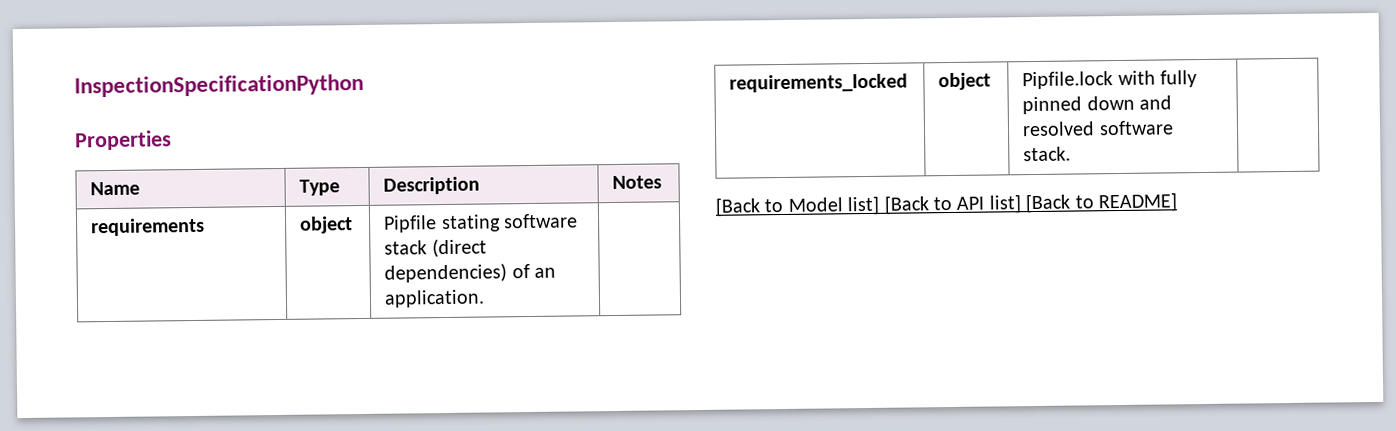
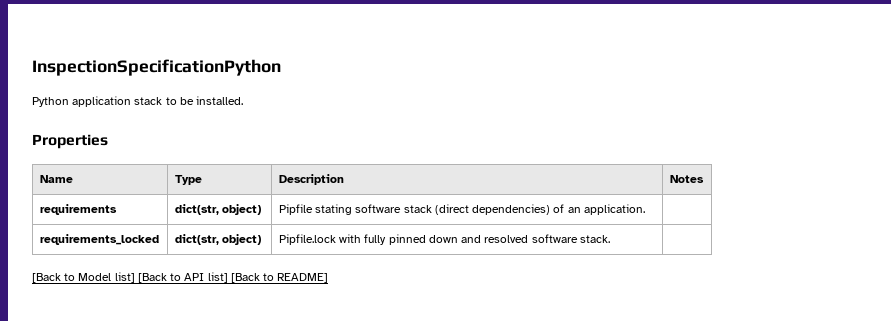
+ Python application stack to be installed.
- requirements | object | Pipfile stating software stack (direct dependencies) of an application. |
+ requirements | dict(str, object) | Pipfile stating software stack (direct dependencies) of an application. |
- requirements_locked | object | Pipfile.lock with fully pinned down and resolved software stack. |
+ requirements_locked | dict(str, object) | Pipfile.lock with fully pinned down and resolved software stack. |

